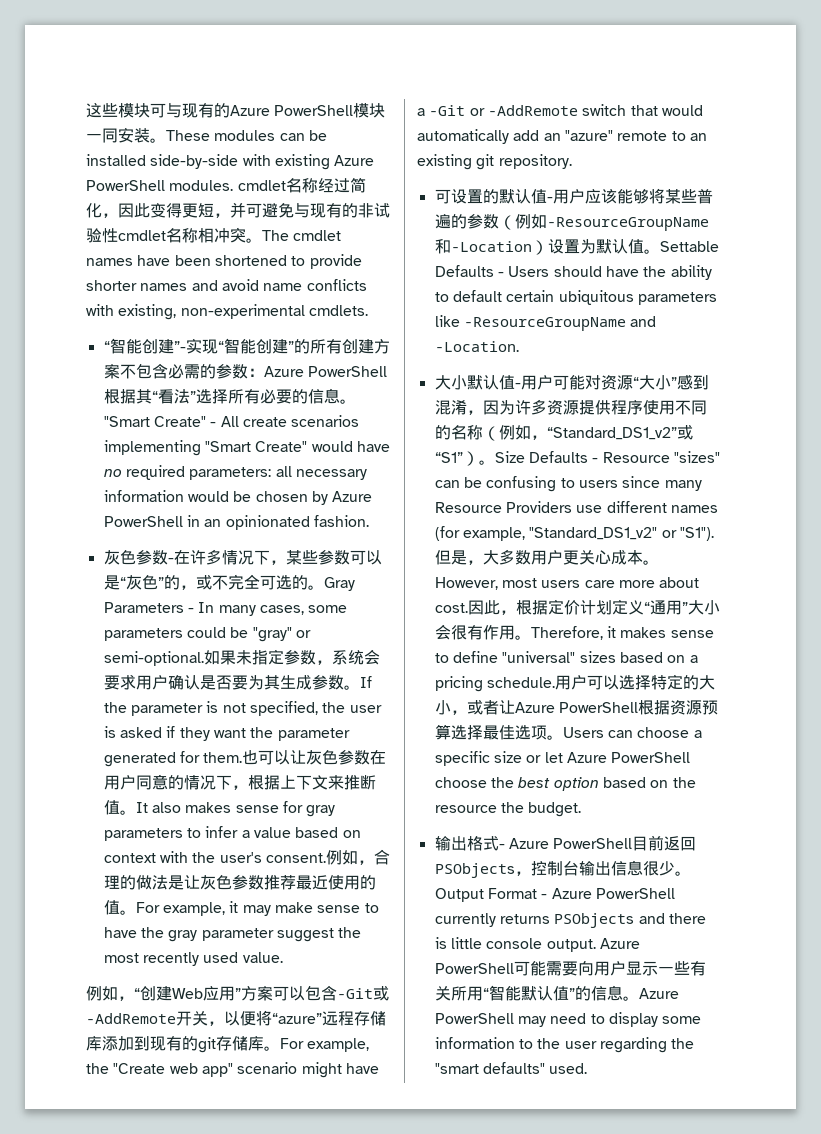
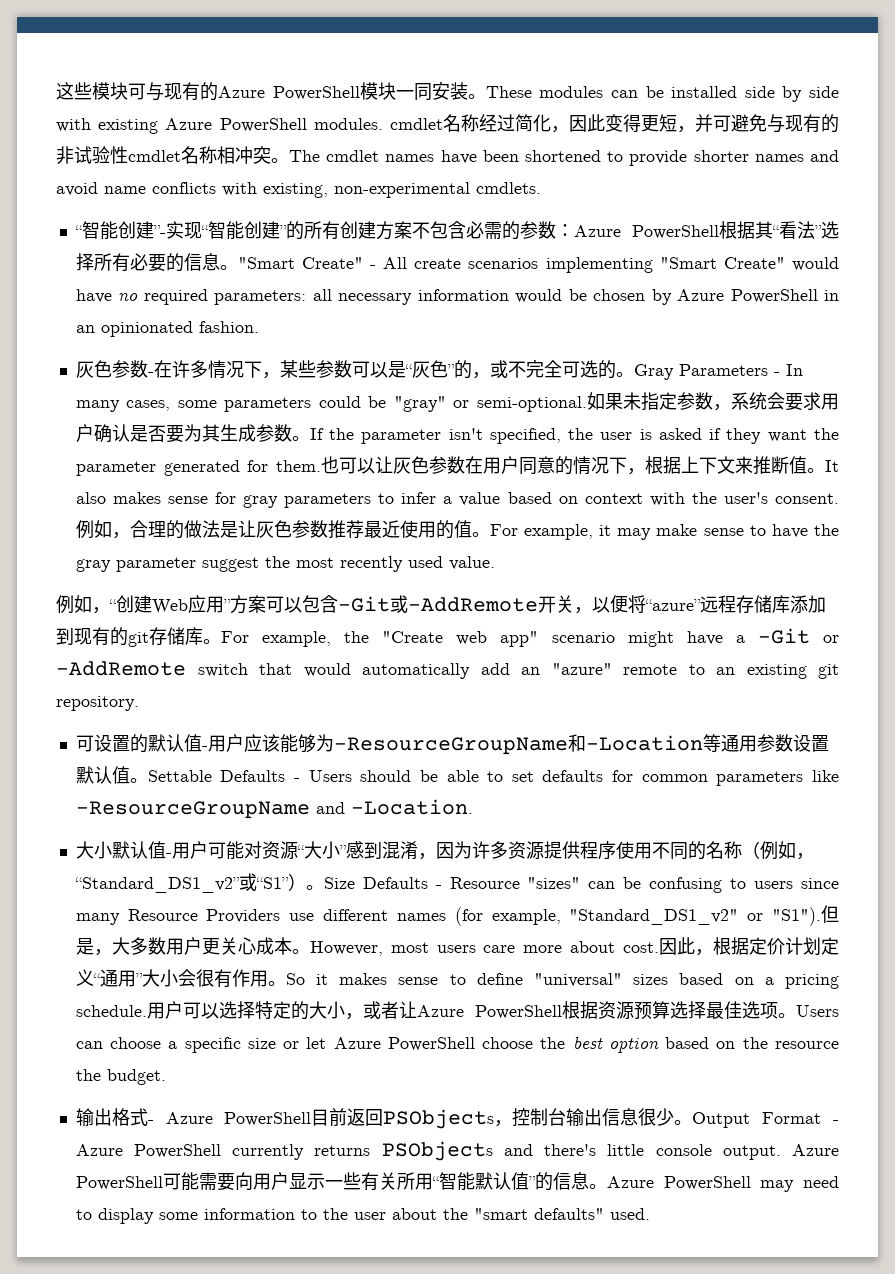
- These modules can be installed side-by-side with existing Azure PowerShell modules. cmdlet名称经过简化，因此变得更短，并可避免与现有的非试验性cmdlet名称相冲突。
+ These modules can be installed side by side with existing Azure PowerShell modules. cmdlet名称经过简化，因此变得更短，并可避免与现有的非试验性cmdlet名称相冲突。
- If the parameter is not specified, the user is asked if they want the parameter generated for them.
+ If the parameter isn't specified, the user is asked if they want the parameter generated for them.
- 可设置的默认值-用户应该能够将某些普遍的参数（例如-ResourceGroupName和-Location）设置为默认值。
+ 可设置的默认值-用户应该能够为-ResourceGroupName和-Location等通用参数设置默认值。
- Settable Defaults - Users should have the ability to default certain ubiquitous parameters like -ResourceGroupName and -Location.
+ Settable Defaults - Users should be able to set defaults for common parameters like -ResourceGroupName and -Location.
- Therefore, it makes sense to define "universal" sizes based on a pricing schedule.
+ So it makes sense to define "universal" sizes based on a pricing schedule.
- Output Format - Azure PowerShell currently returns PSObjects and there is little console output.
+ Output Format - Azure PowerShell currently returns PSObjects and there's little console output.
- Azure PowerShell may need to display some information to the user regarding the "smart defaults" used.
+ Azure PowerShell may need to display some information to the user about the "smart defaults" used.

